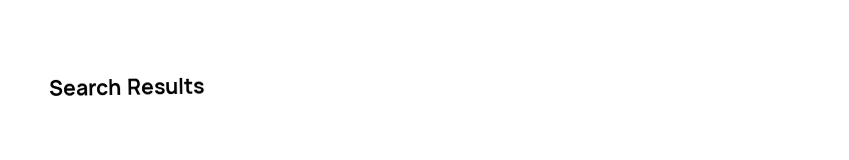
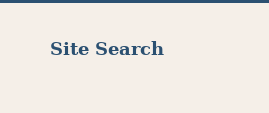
- Search Results
+ Site Search

